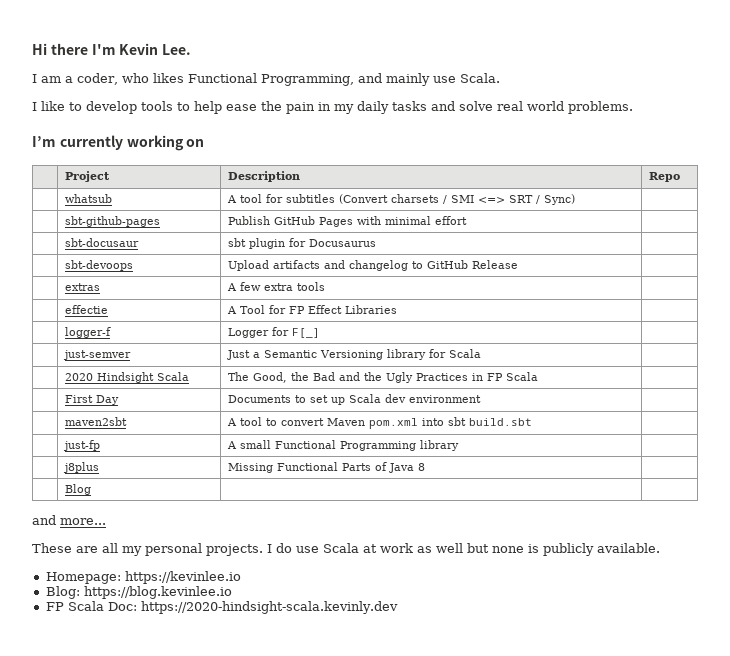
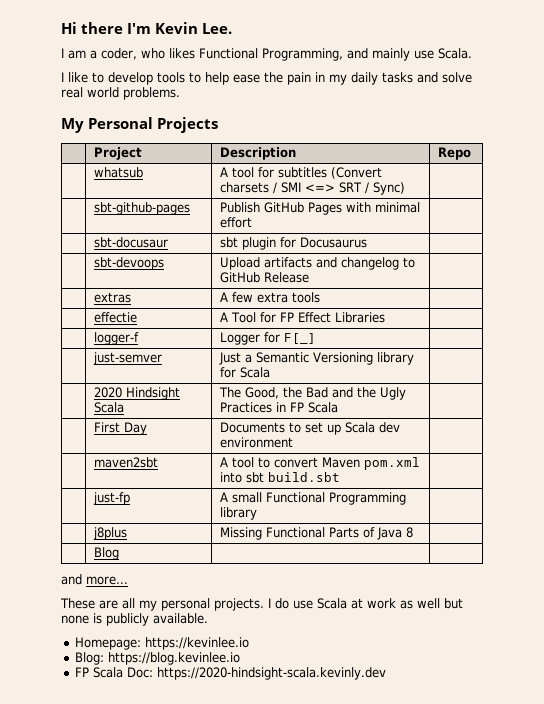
- I’m currently working on
+ My Personal Projects

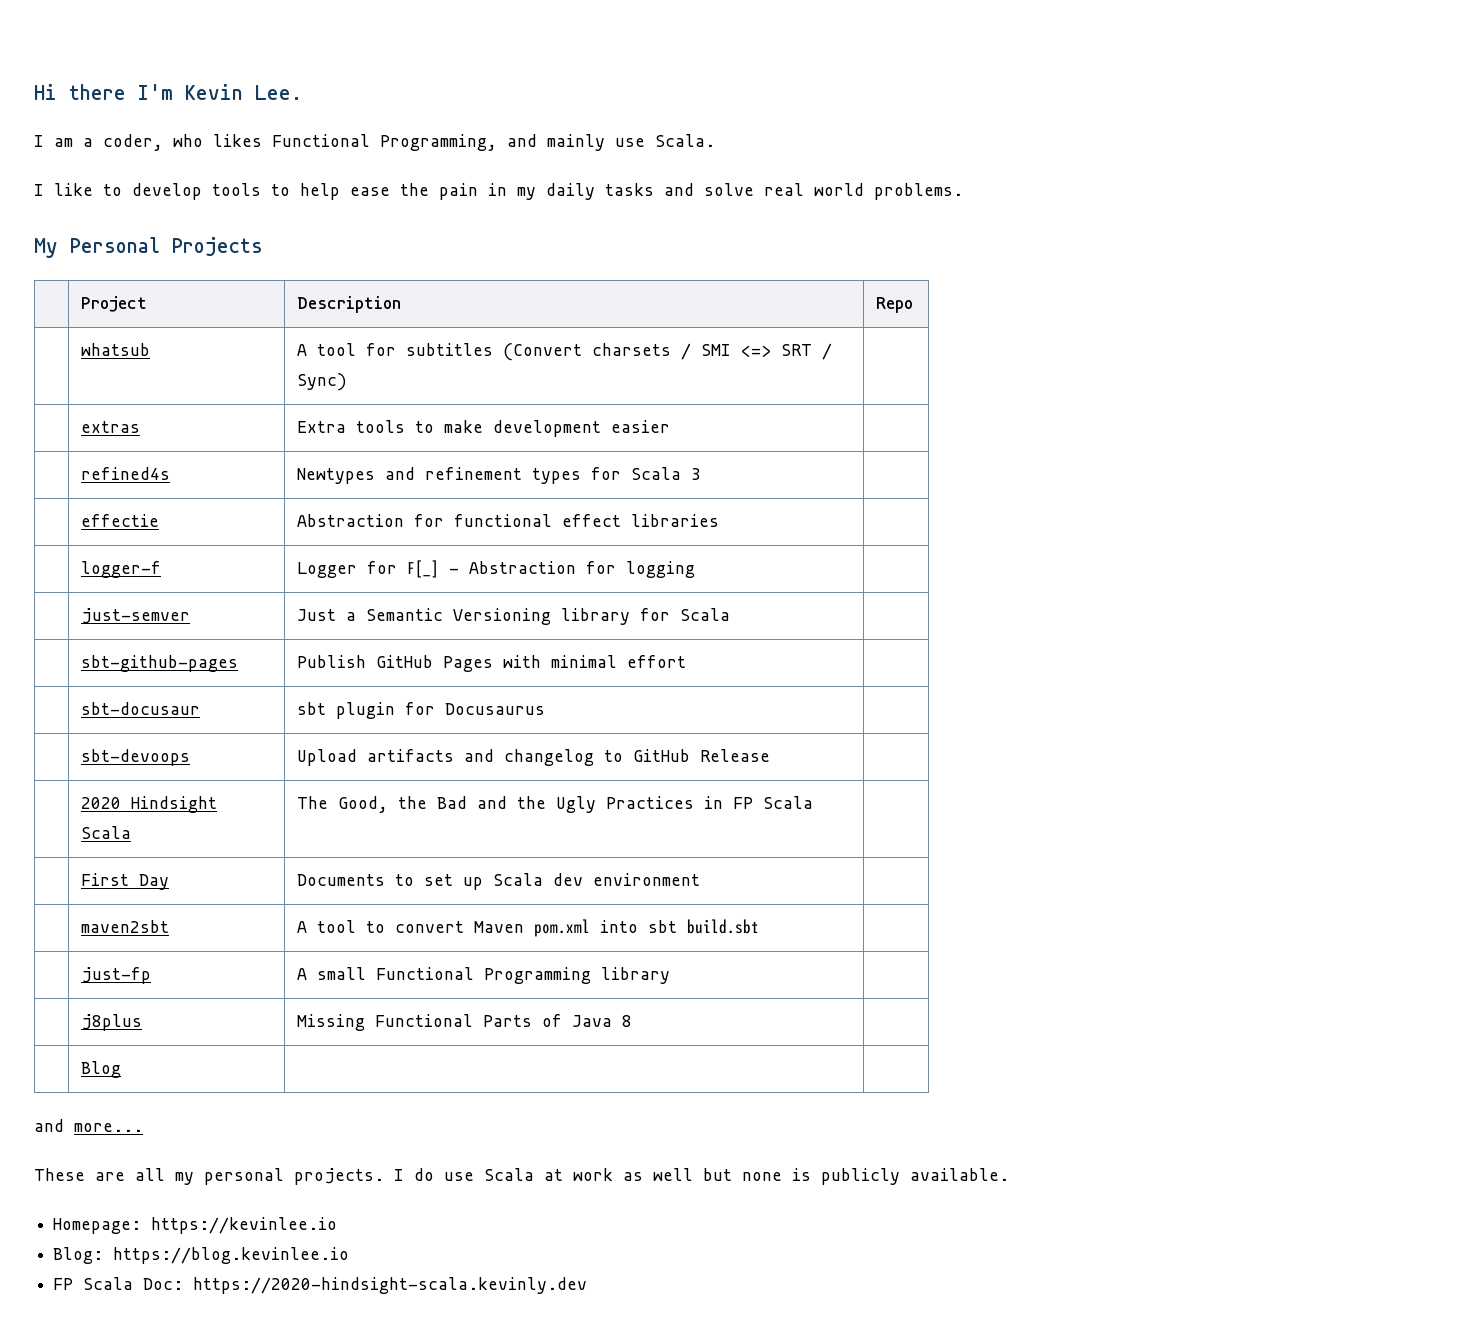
+ | extras | Extra tools to make development easier |
+ | refined4s | Newtypes and refinement types for Scala 3 |
+ | effectie | Abstraction for functional effect libraries |
+ | logger-f | Logger for F[_] - Abstraction for logging |
+ | just-semver | Just a Semantic Versioning library for Scala |
- | extras | A few extra tools |
- | effectie | A Tool for FP Effect Libraries |
- | logger-f | Logger for F[_] |
- | just-semver | Just a Semantic Versioning library for Scala |

